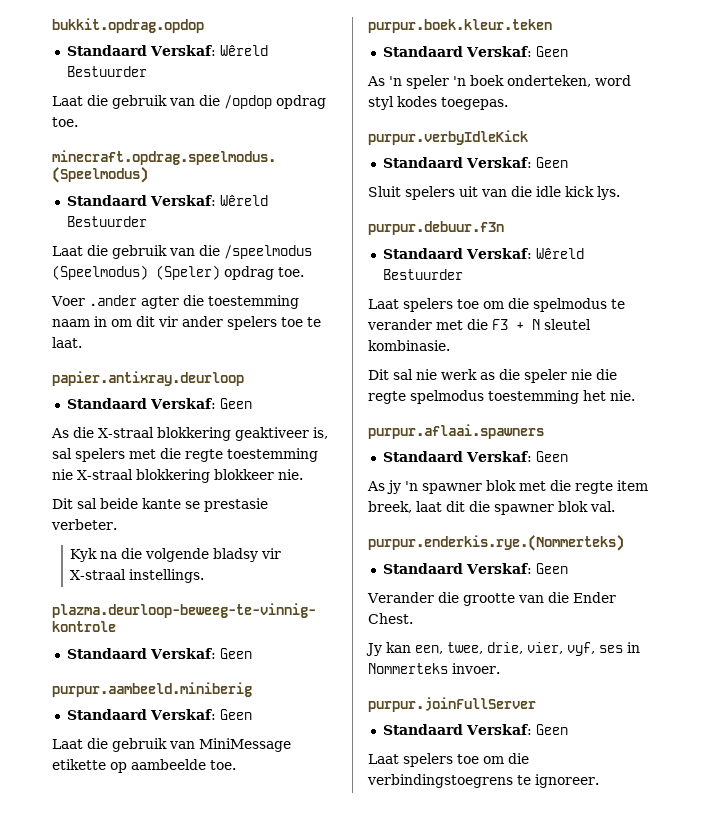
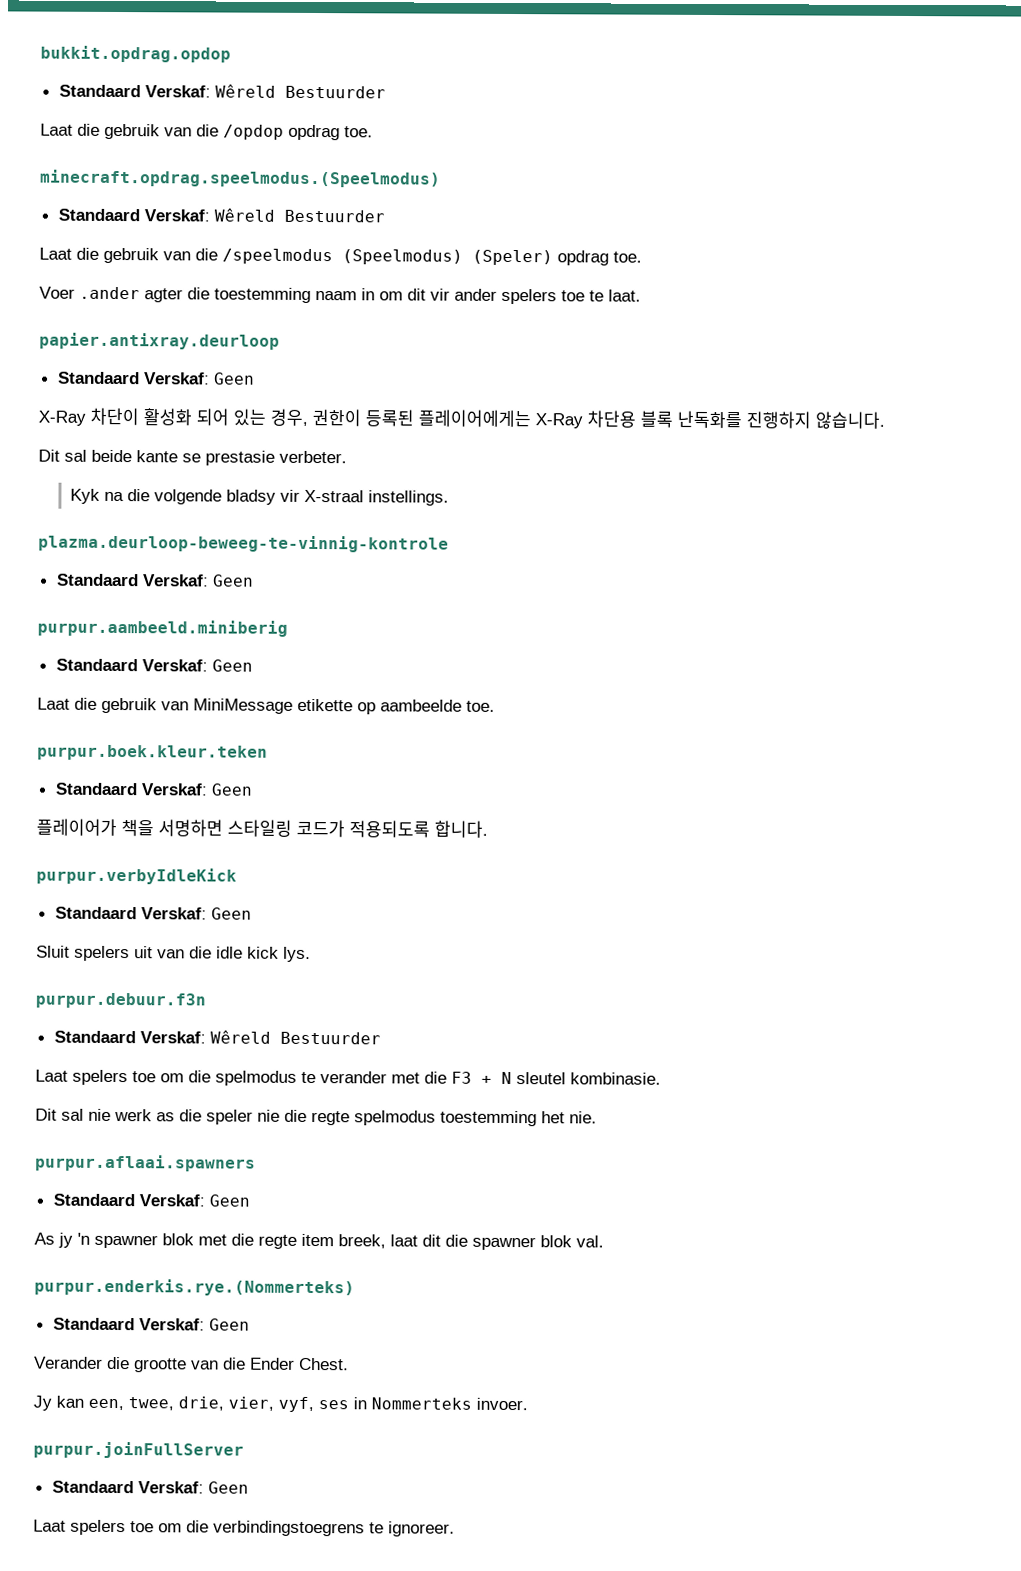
- As die X-straal blokkering geaktiveer is, sal spelers met die regte toestemming nie X-straal blokkering blokkeer nie.
+ X-Ray 차단이 활성화 되어 있는 경우, 권한이 등록된 플레이어에게는 X-Ray 차단용 블록 난독화를 진행하지 않습니다.
- As 'n speler 'n boek onderteken, word styl kodes toegepas.
+ 플레이어가 책을 서명하면 스타일링 코드가 적용되도록 합니다.

